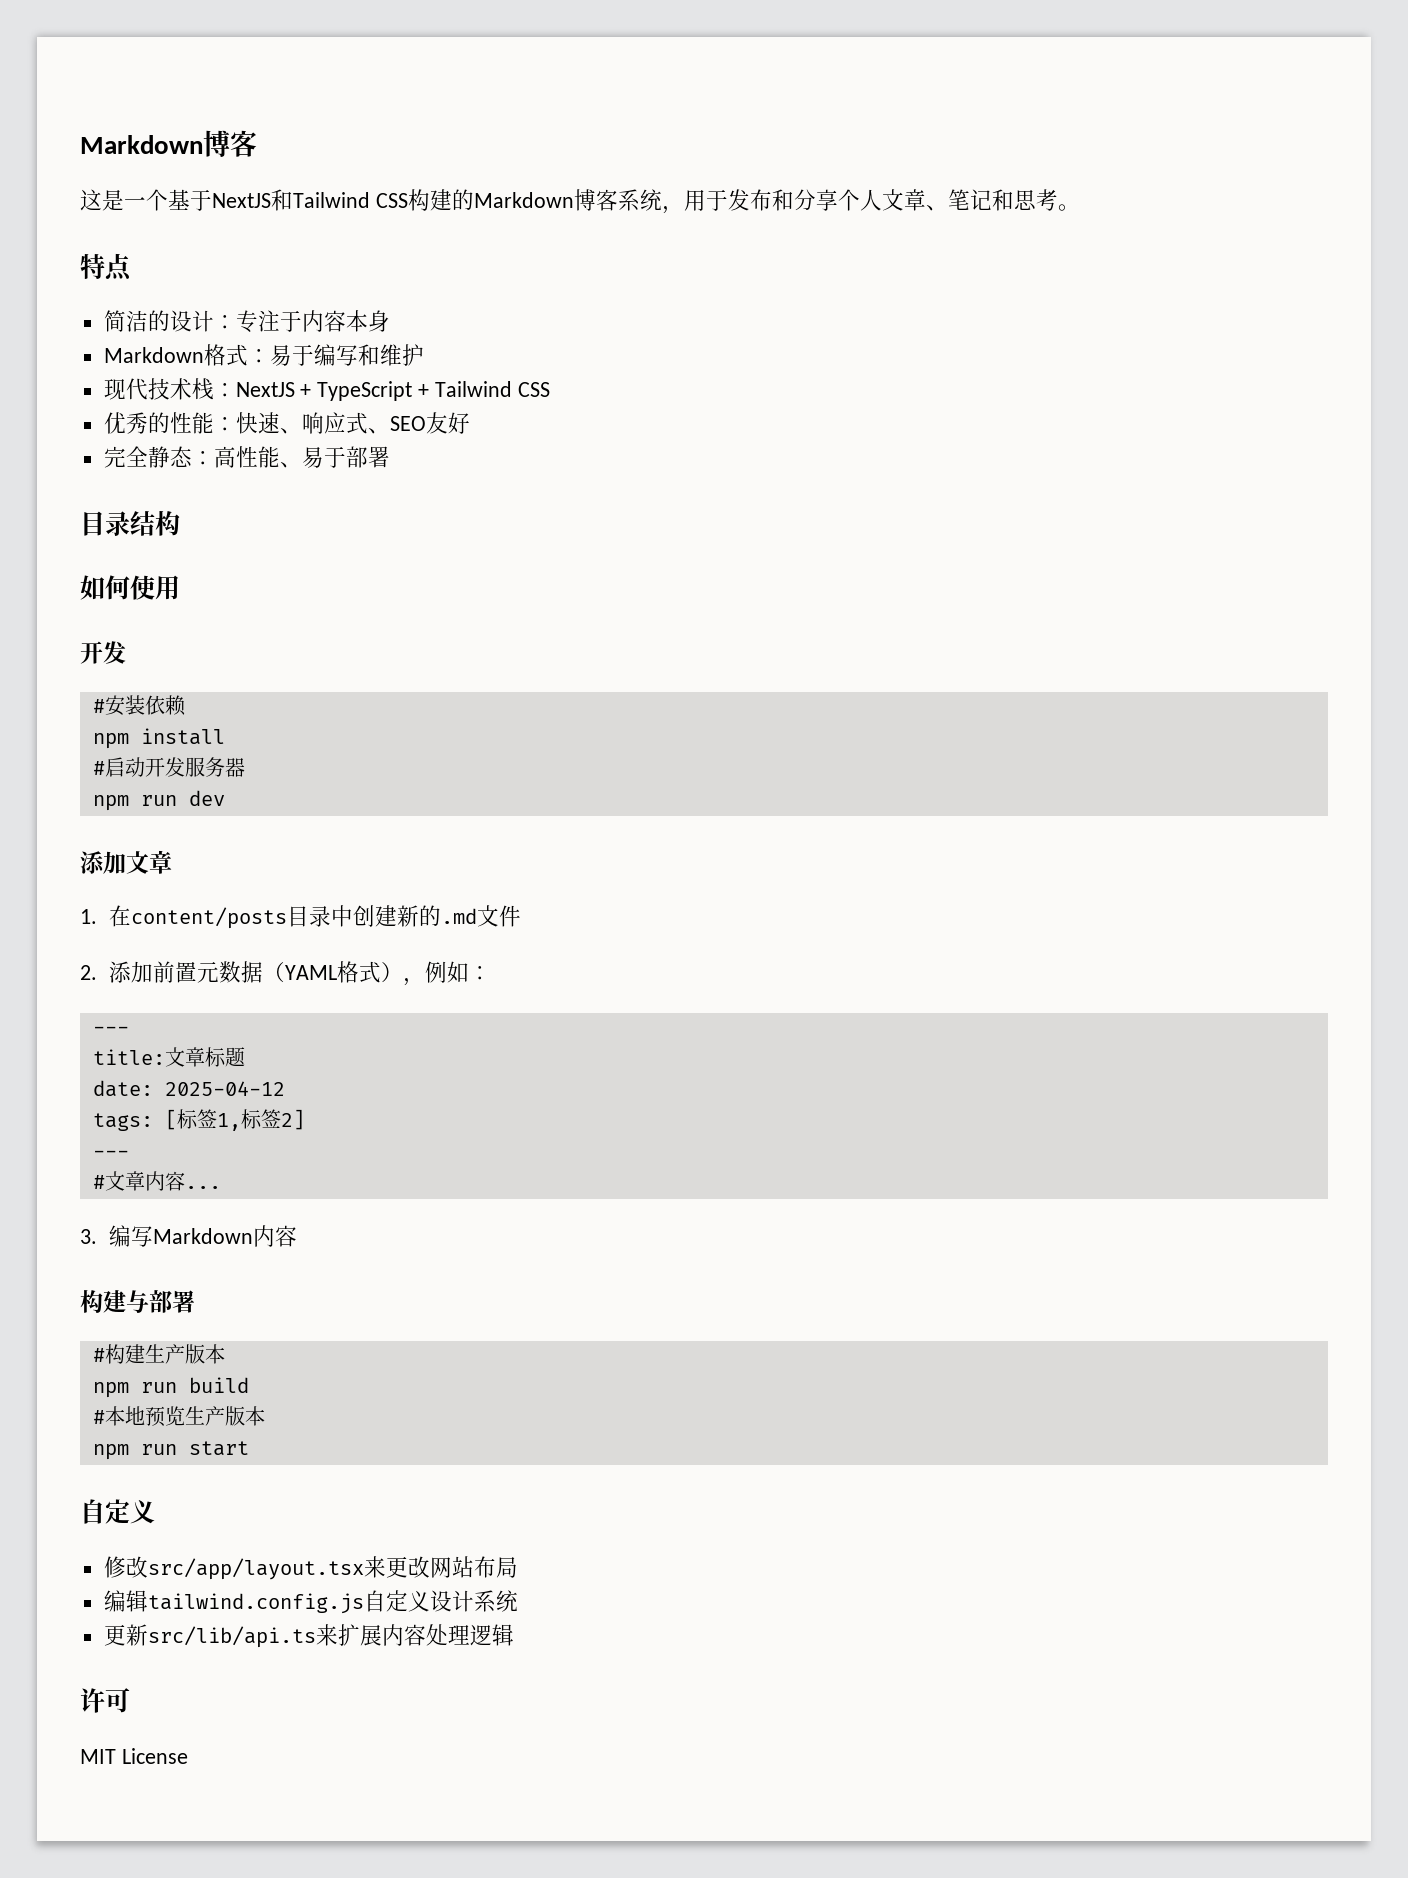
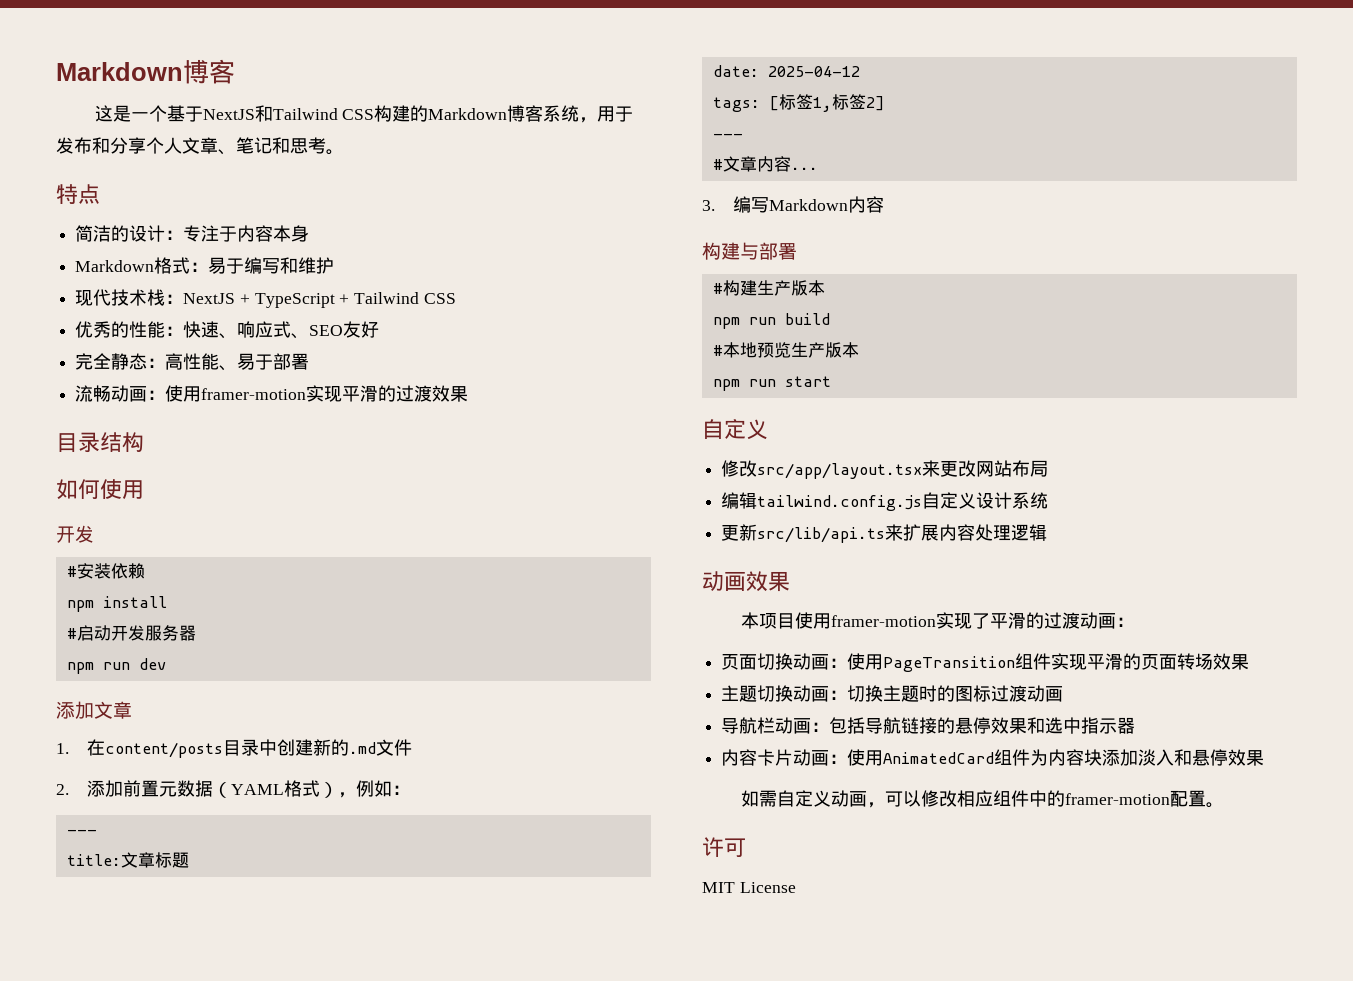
+ 流畅动画：使用framer-motion实现平滑的过渡效果
+ 动画效果
+ 本项目使用framer-motion实现了平滑的过渡动画：
+ 页面切换动画：使用PageTransition组件实现平滑的页面转场效果
+ 主题切换动画：切换主题时的图标过渡动画
+ 导航栏动画：包括导航链接的悬停效果和选中指示器
+ 内容卡片动画：使用AnimatedCard组件为内容块添加淡入和悬停效果
+ 如需自定义动画，可以修改相应组件中的framer-motion配置。

